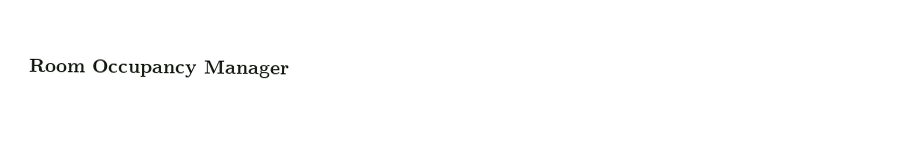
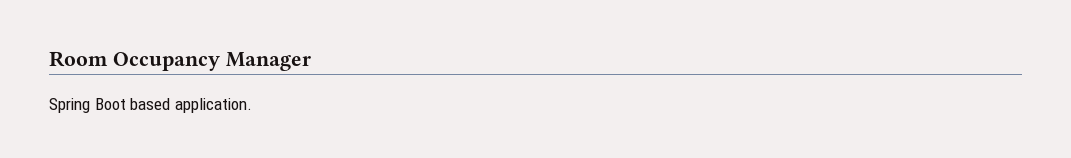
+ Spring Boot based application.

